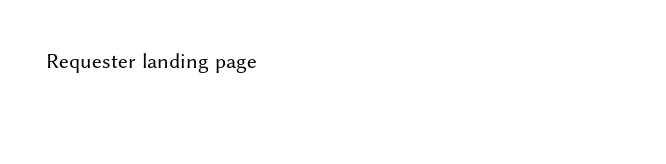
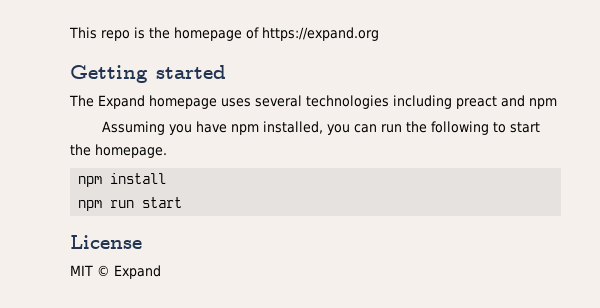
- Requester landing page
+ This repo is the homepage of https://expand.org
+ Getting started
+ The Expand homepage uses several technologies including preact and npm
+ Assuming you have npm installed, you can run the following to start the homepage.
+ npm install
+ npm run start
+ License
+ MIT © Expand

